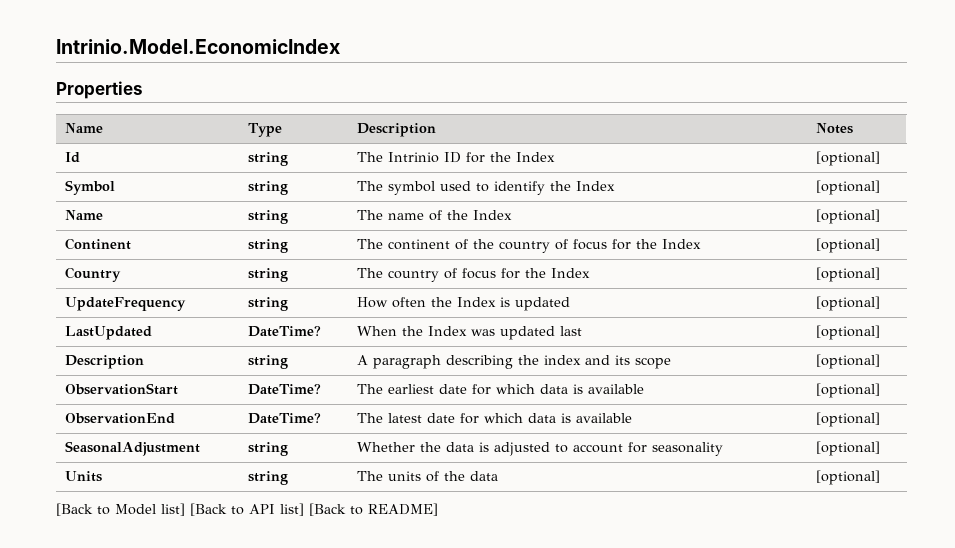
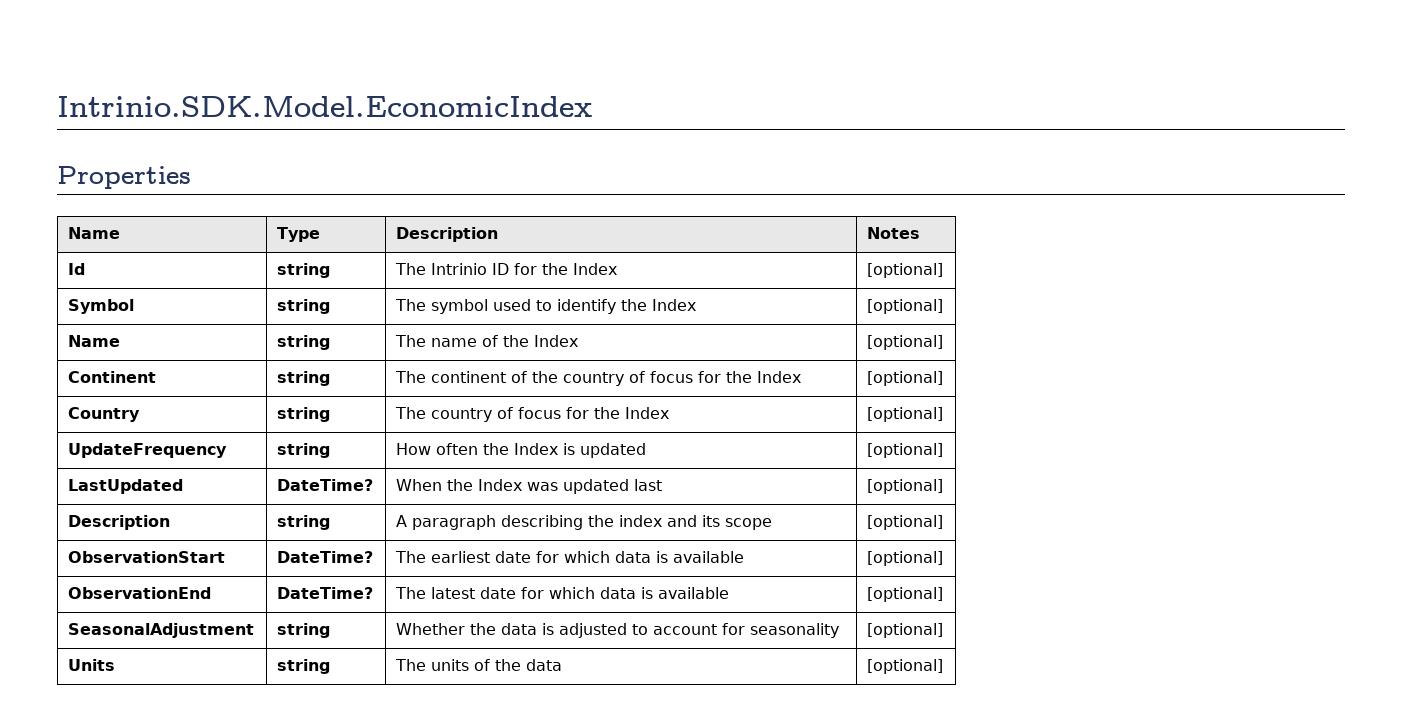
- Intrinio.Model.EconomicIndex
+ Intrinio.SDK.Model.EconomicIndex
- [Back to Model list] [Back to API list] [Back to README]

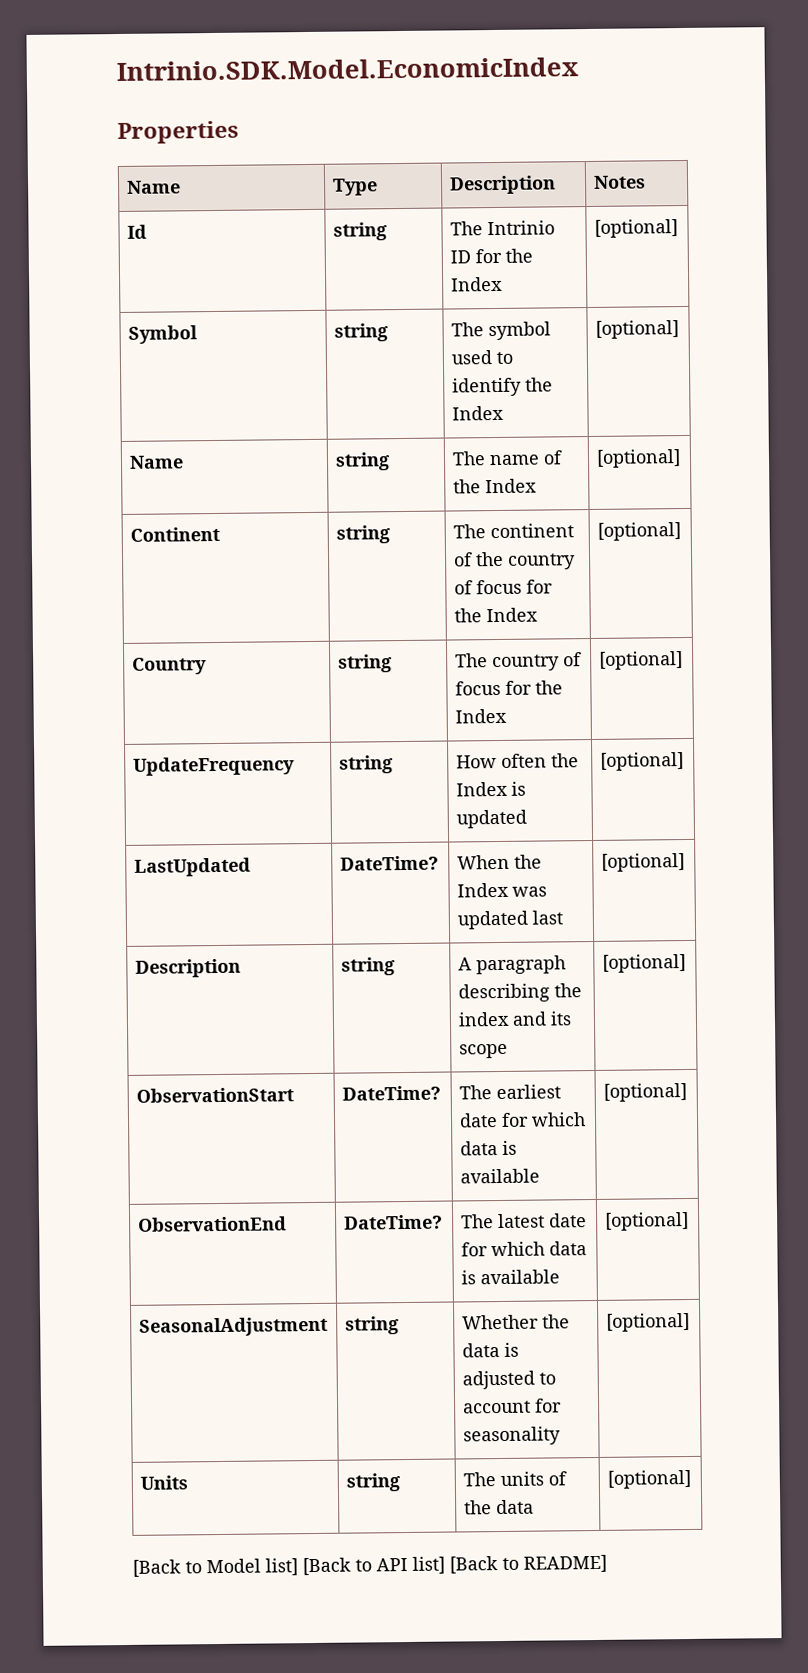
+ [Back to Model list] [Back to API list] [Back to README]

